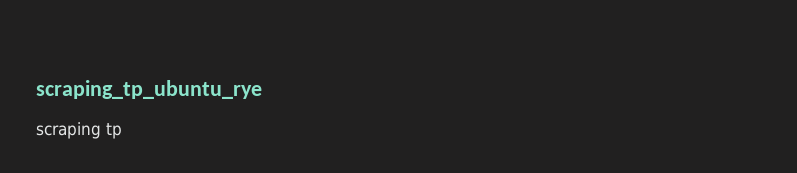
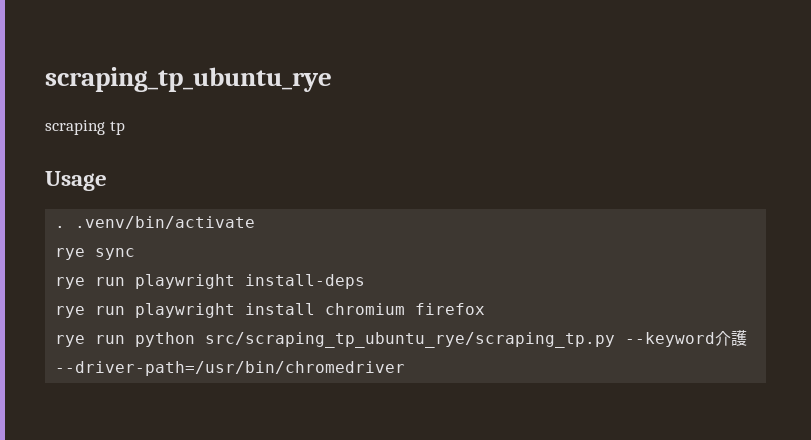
+ Usage
+ . .venv/bin/activate
+ rye sync
+ rye run playwright install-deps
+ rye run playwright install chromium firefox
+ rye run python src/scraping_tp_ubuntu_rye/scraping_tp.py --keyword介護--driver-path=/usr/bin/chromedriver

